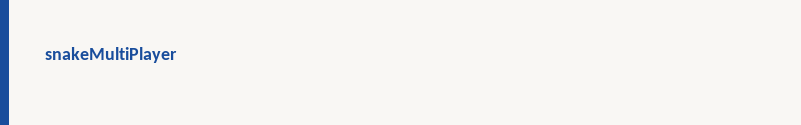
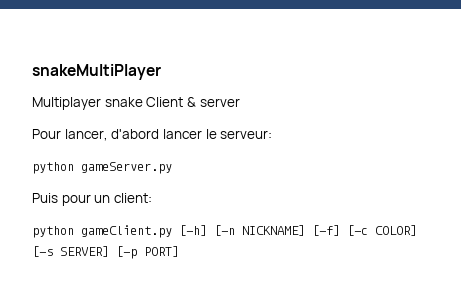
+ Multiplayer snake Client & server
+ Pour lancer, d'abord lancer le serveur:
+ python gameServer.py
+ Puis pour un client:
+ python gameClient.py [-h] [-n NICKNAME] [-f] [-c COLOR] [-s SERVER] [-p PORT]

